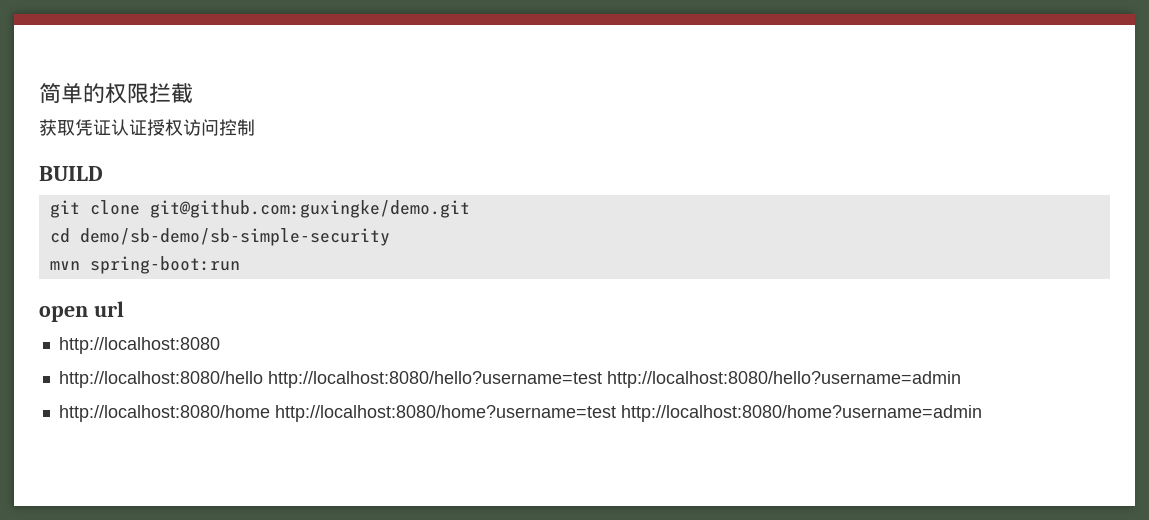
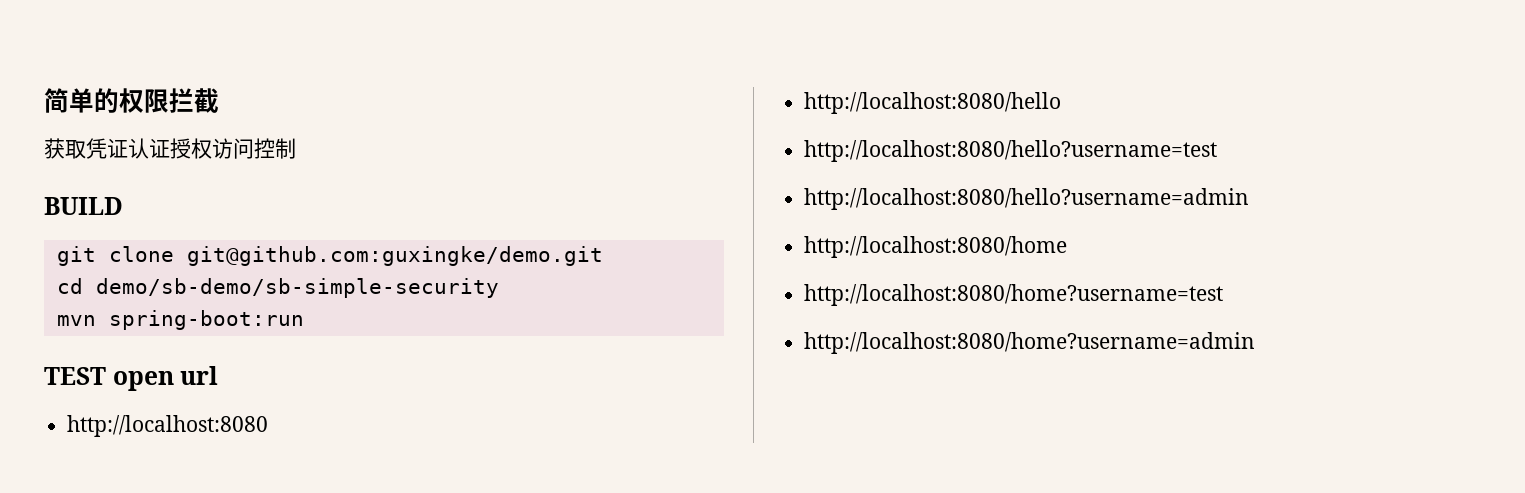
- open url
+ TEST open url
- http://localhost:8080/hello http://localhost:8080/hello?username=test http://localhost:8080/hello?username=admin
+ http://localhost:8080/hello
+ http://localhost:8080/hello?username=test
+ http://localhost:8080/hello?username=admin
- http://localhost:8080/home http://localhost:8080/home?username=test http://localhost:8080/home?username=admin
+ http://localhost:8080/home
+ http://localhost:8080/home?username=test
+ http://localhost:8080/home?username=admin

